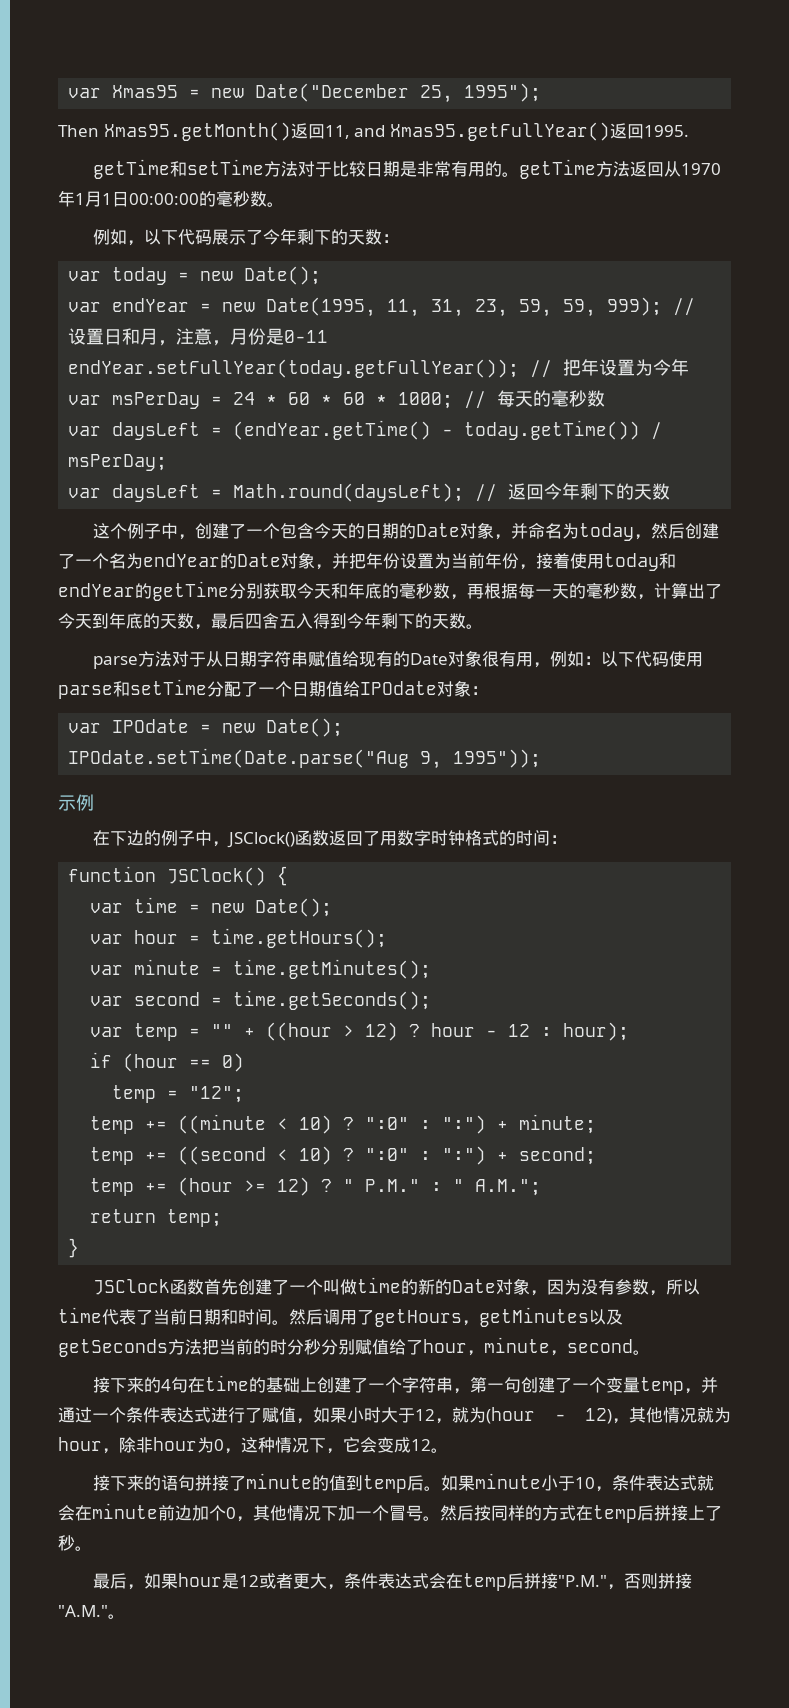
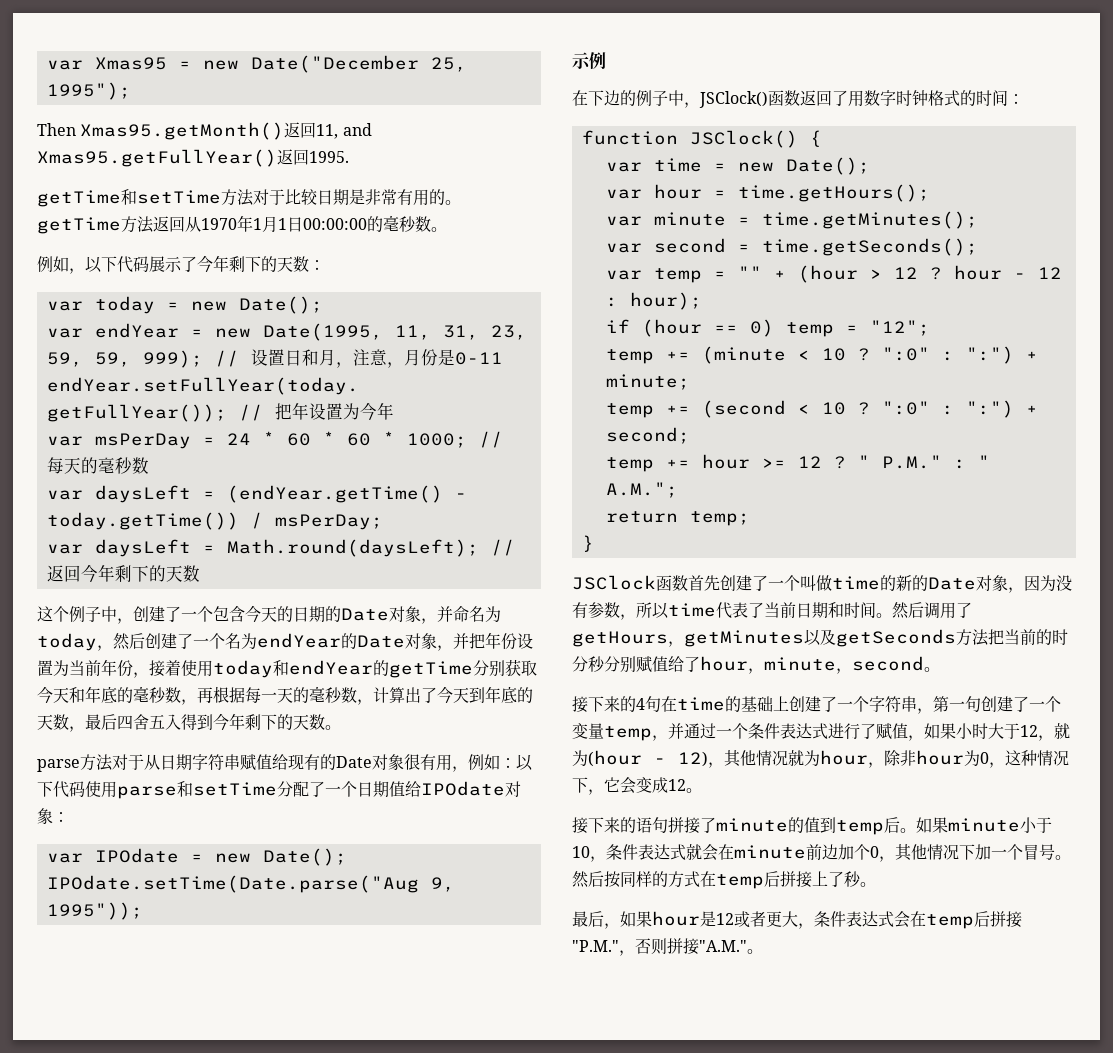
- var temp = "" + ((hour > 12) ? hour - 12 : hour);
+ var temp = "" + (hour > 12 ? hour - 12 : hour);
- if (hour == 0)
- temp = "12";
+ if (hour == 0) temp = "12";
- temp += ((minute < 10) ?
+ temp += (minute < 10 ?
- temp += ((second < 10) ?
+ temp += (second < 10 ?
- temp += (hour >= 12) ?
+ temp += hour >= 12 ?

